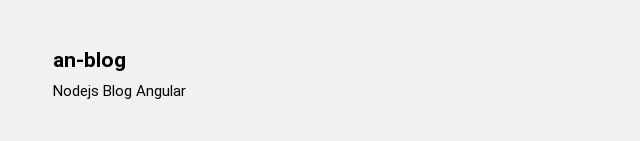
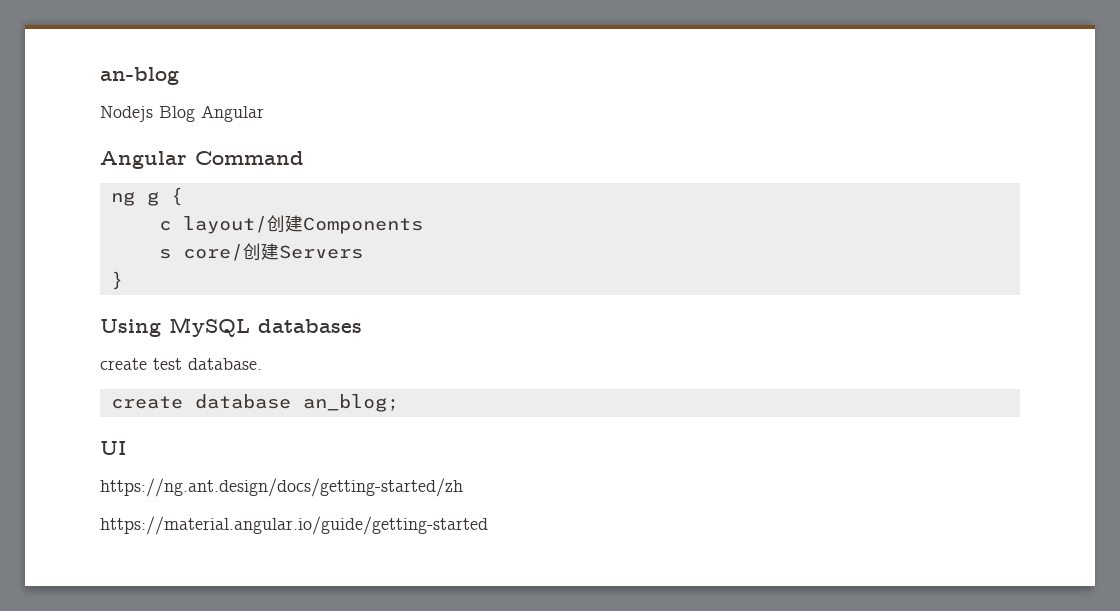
+ Angular Command
+ ng g {
+ c layout/创建Components
+ s core/创建Servers
+ }
+ Using MySQL databases
+ create test database.
+ create database an_blog;
+ UI
+ https://ng.ant.design/docs/getting-started/zh
+ https://material.angular.io/guide/getting-started

